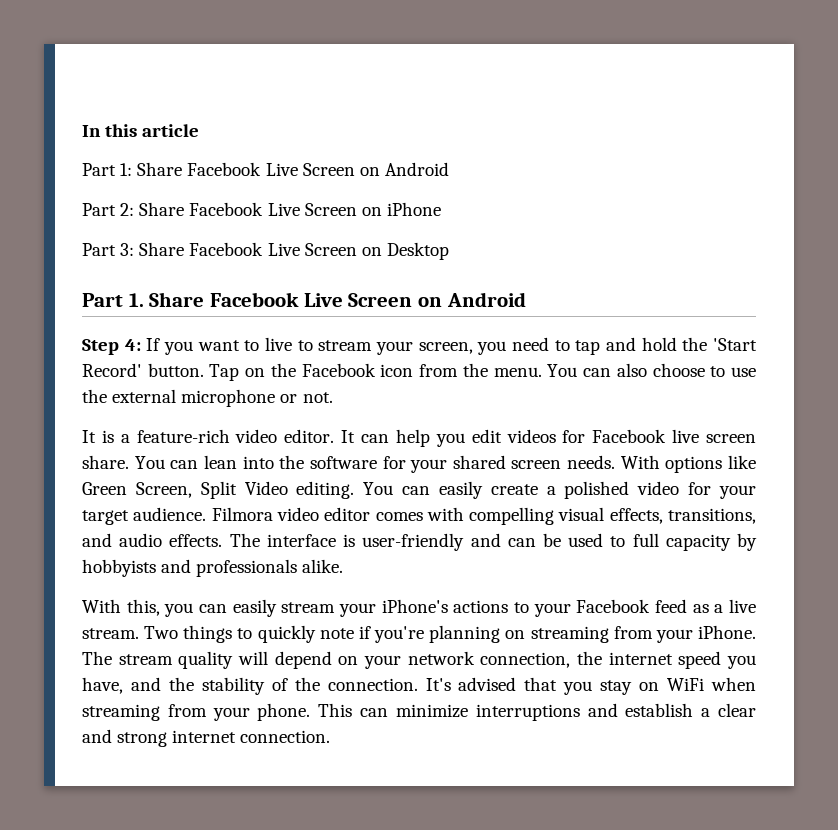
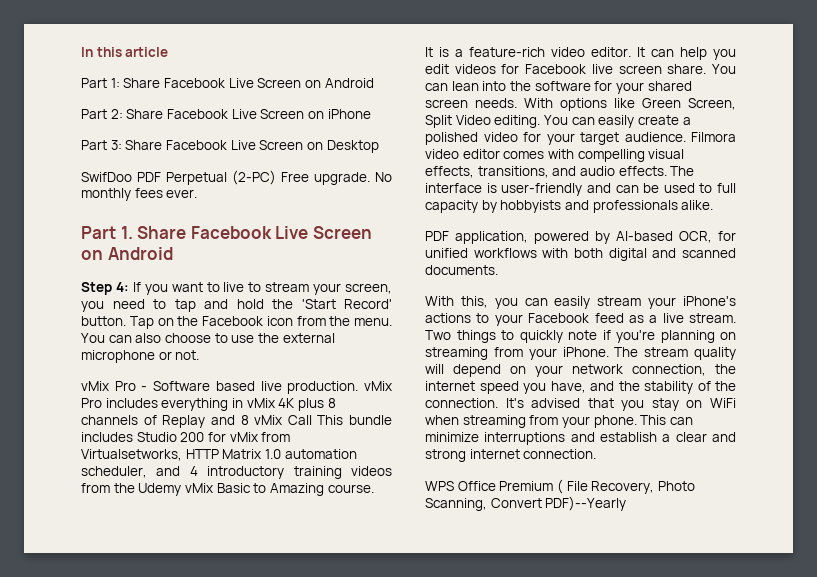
+ SwifDoo PDF Perpetual (2-PC) Free upgrade. No monthly fees ever.
+ vMix Pro - Software based live production. vMix Pro includes everything in vMix 4K plus 8 channels of Replay and 8 vMix Call This bundle includes Studio 200 for vMix from Virtualsetworks, HTTP Matrix 1.0 automation scheduler, and 4 introductory training videos from the Udemy vMix Basic to Amazing course.
+ PDF application, powered by AI-based OCR, for unified workflows with both digital and scanned documents.
+ WPS Office Premium ( File Recovery, Photo Scanning, Convert PDF)--Yearly

